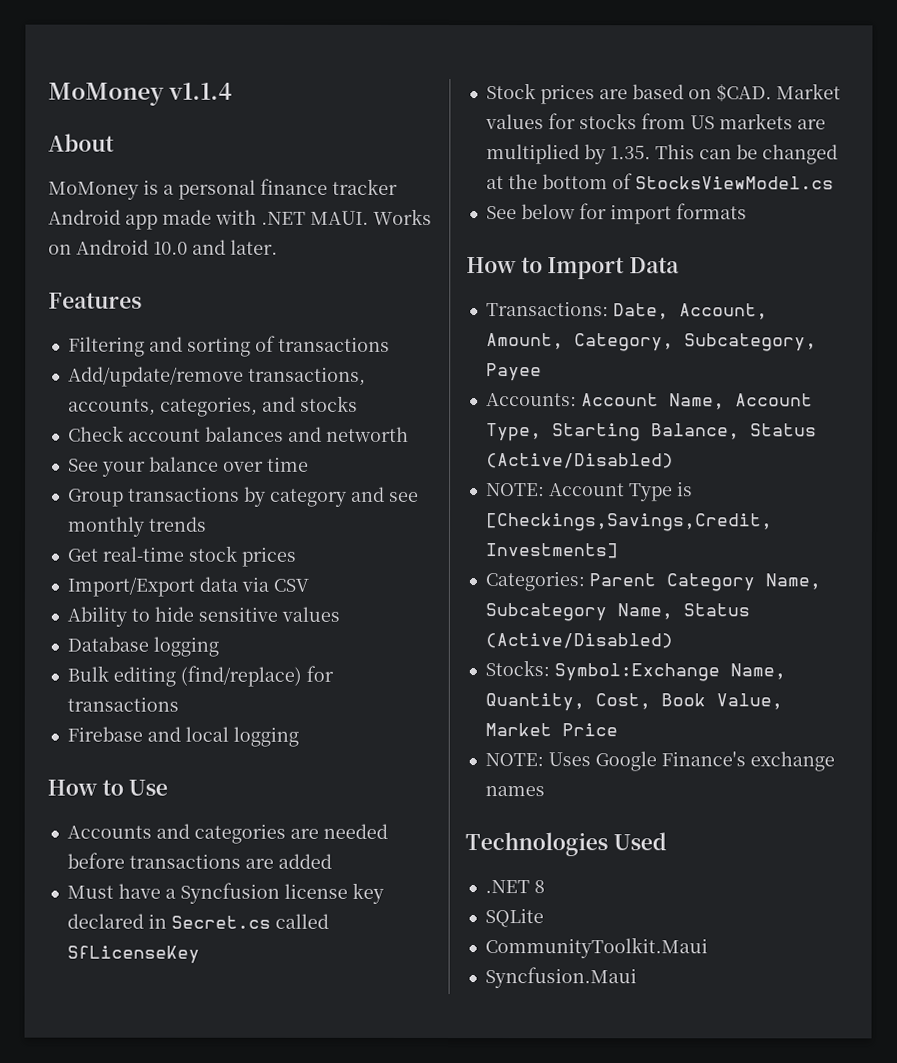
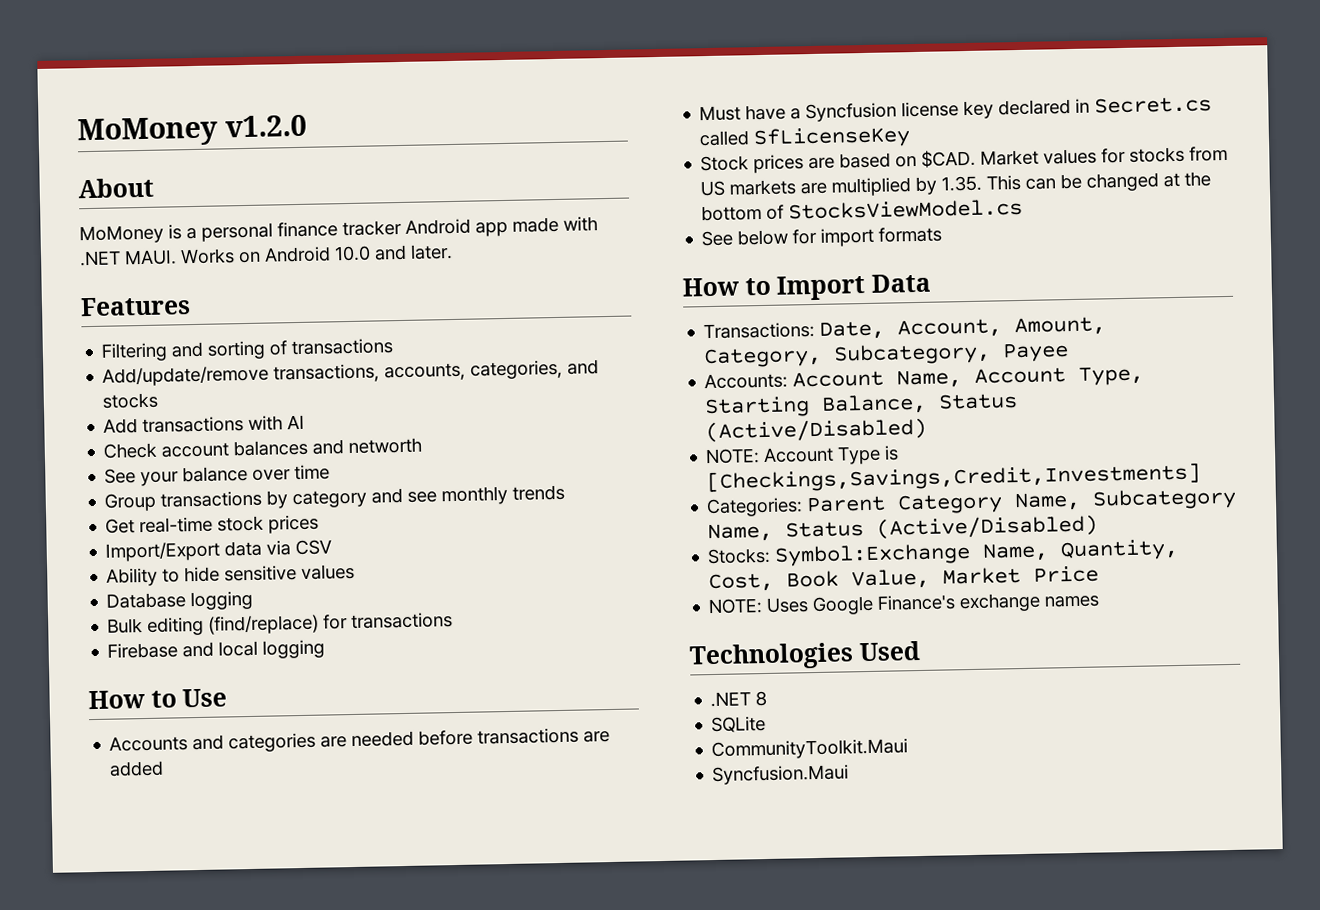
- MoMoney v1.1.4
+ MoMoney v1.2.0
+ Add transactions with AI

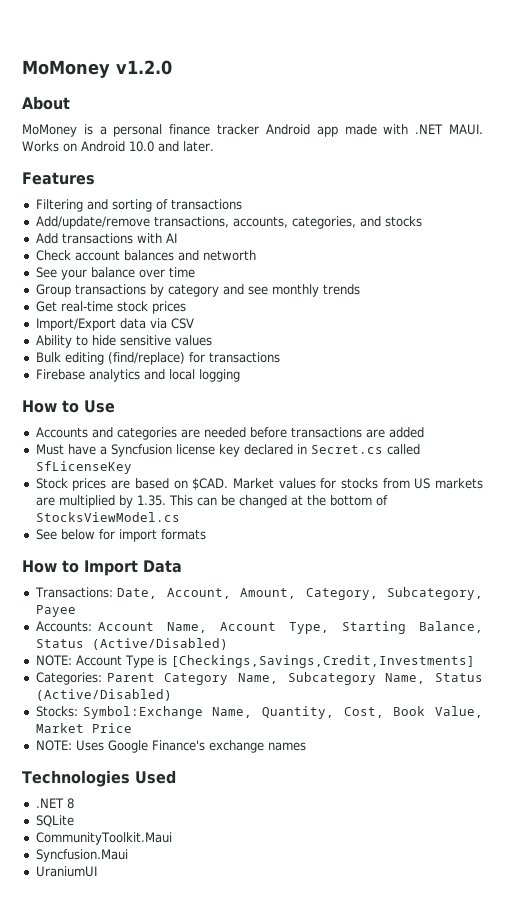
- Database logging
- Firebase and local logging
+ Firebase analytics and local logging
+ UraniumUI

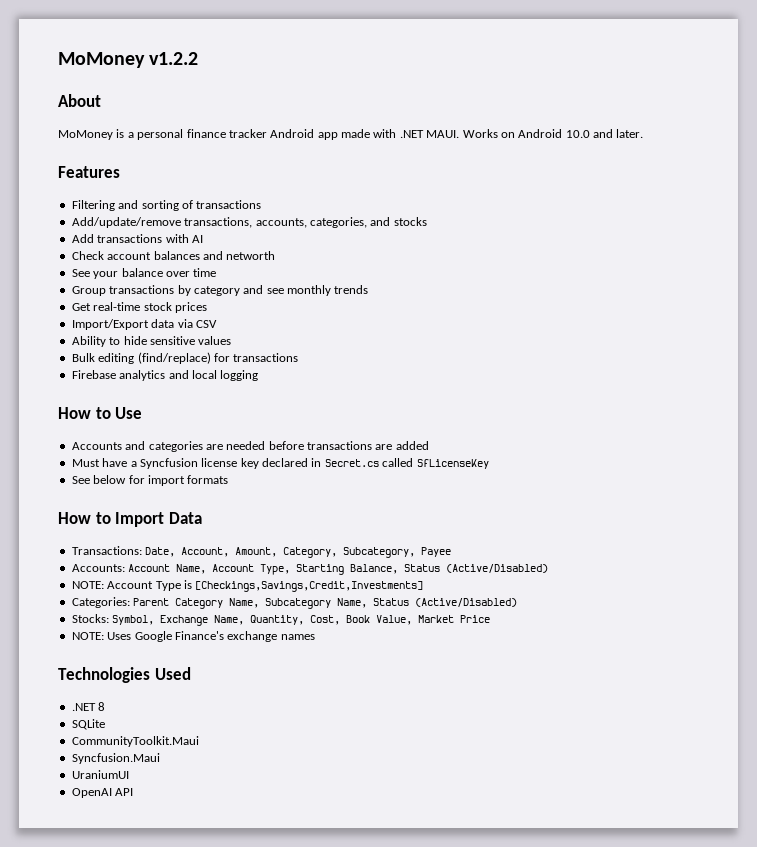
- MoMoney v1.2.0
+ MoMoney v1.2.2
- Stock prices are based on $CAD. Market values for stocks from US markets are multiplied by 1.35. This can be changed at the bottom of StocksViewModel.cs
- Stocks: Symbol:Exchange Name, Quantity, Cost, Book Value, Market Price
+ Stocks: Symbol, Exchange Name, Quantity, Cost, Book Value, Market Price
+ OpenAI API

